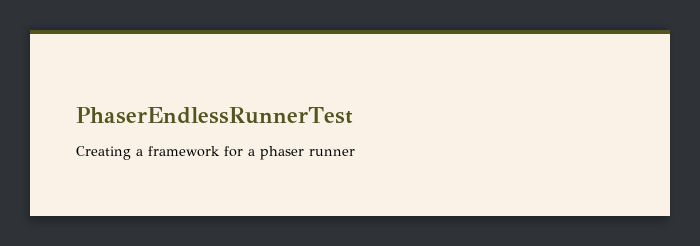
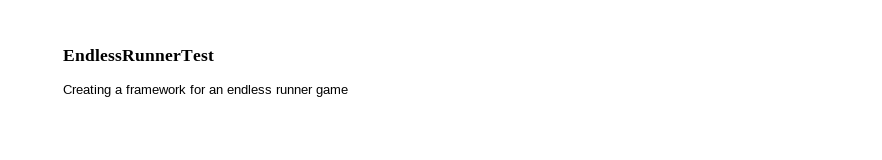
- PhaserEndlessRunnerTest
+ EndlessRunnerTest
- Creating a framework for a phaser runner
+ Creating a framework for an endless runner game

